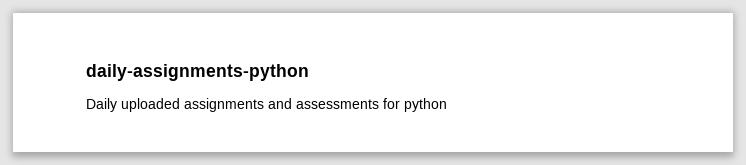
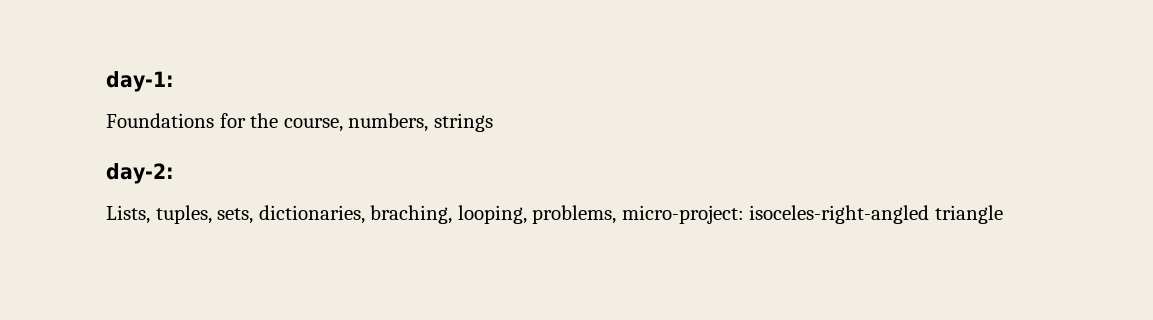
- daily-assignments-python
- Daily uploaded assignments and assessments for python
+ day-1:
+ Foundations for the course, numbers, strings
+ day-2:
+ Lists, tuples, sets, dictionaries, braching, looping, problems, micro-project: isoceles-right-angled triangle

